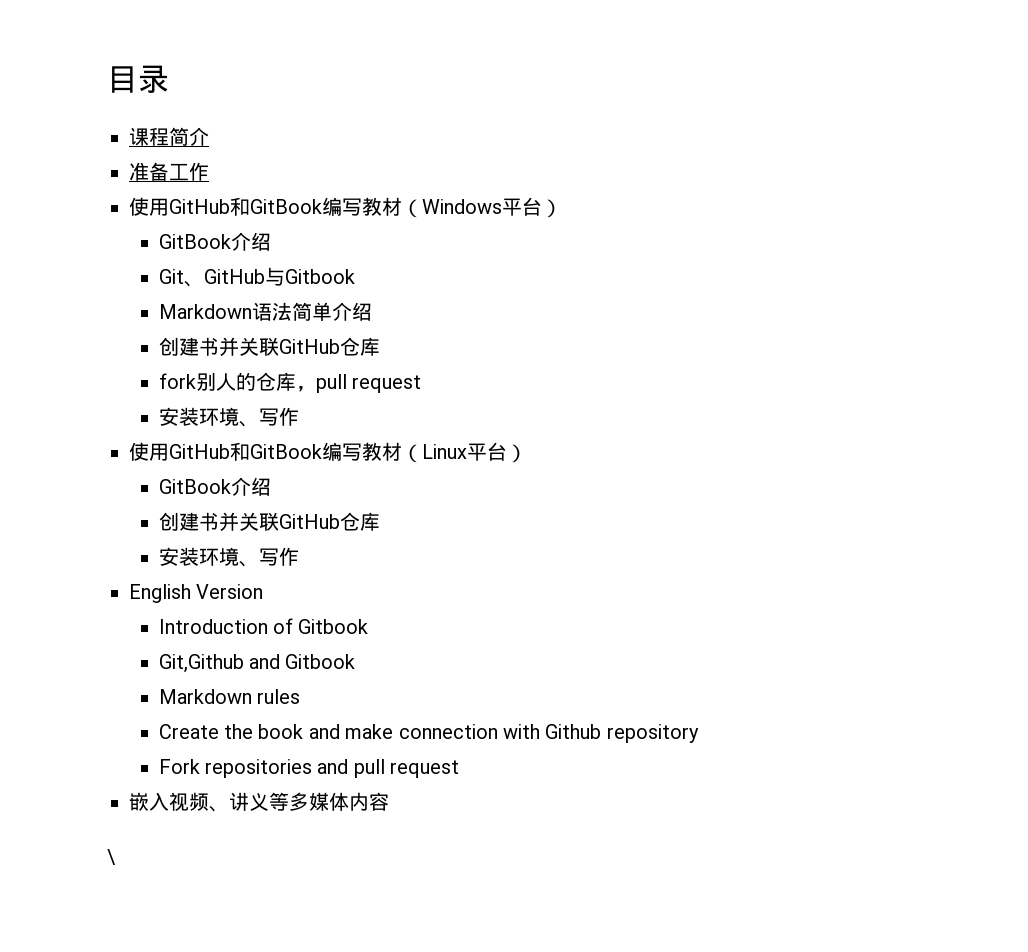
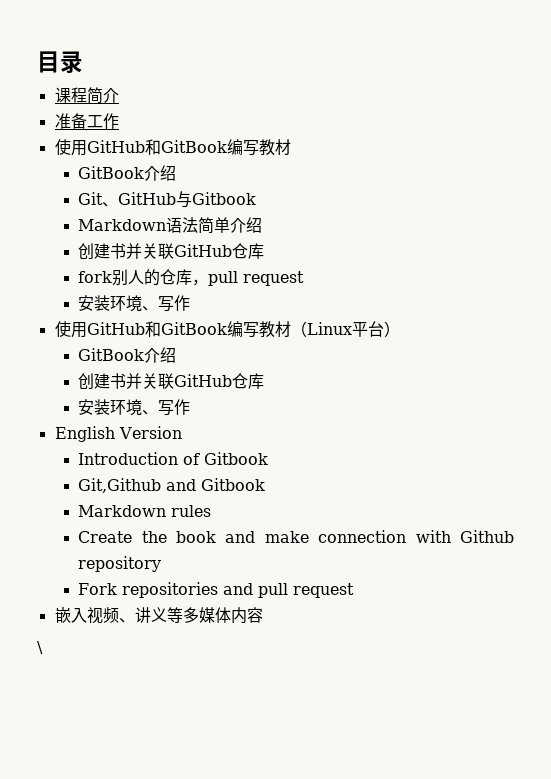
  准备工作
- 使用GitHub和GitBook编写教材（Windows平台）
+ 使用GitHub和GitBook编写教材

